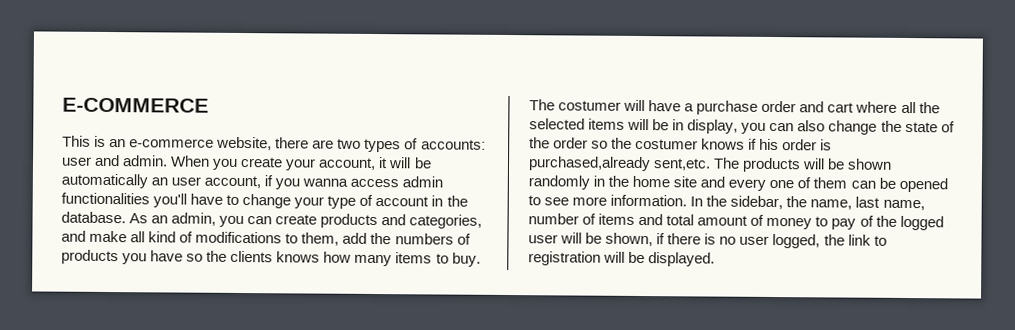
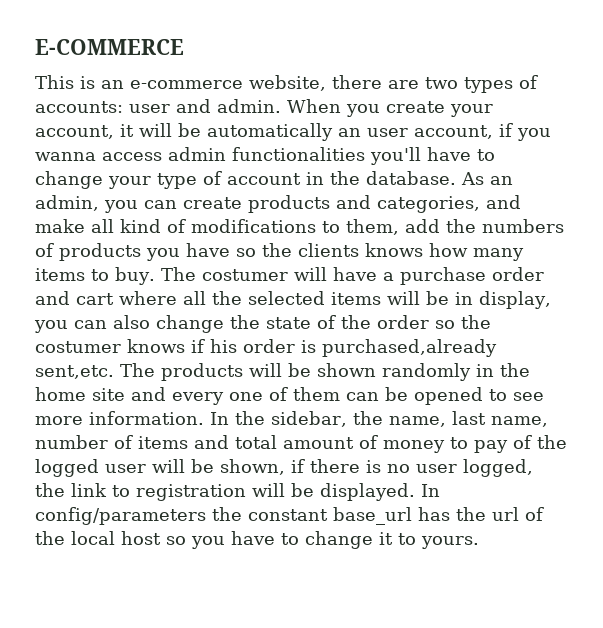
+ In config/parameters the constant base_url has the url of the local host so you have to change it to yours.

